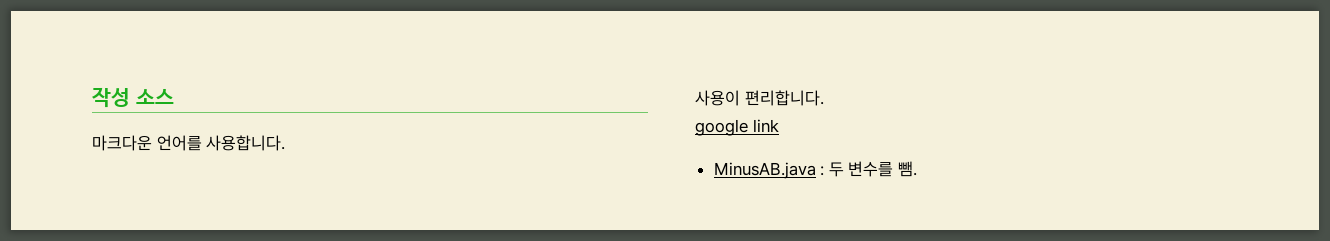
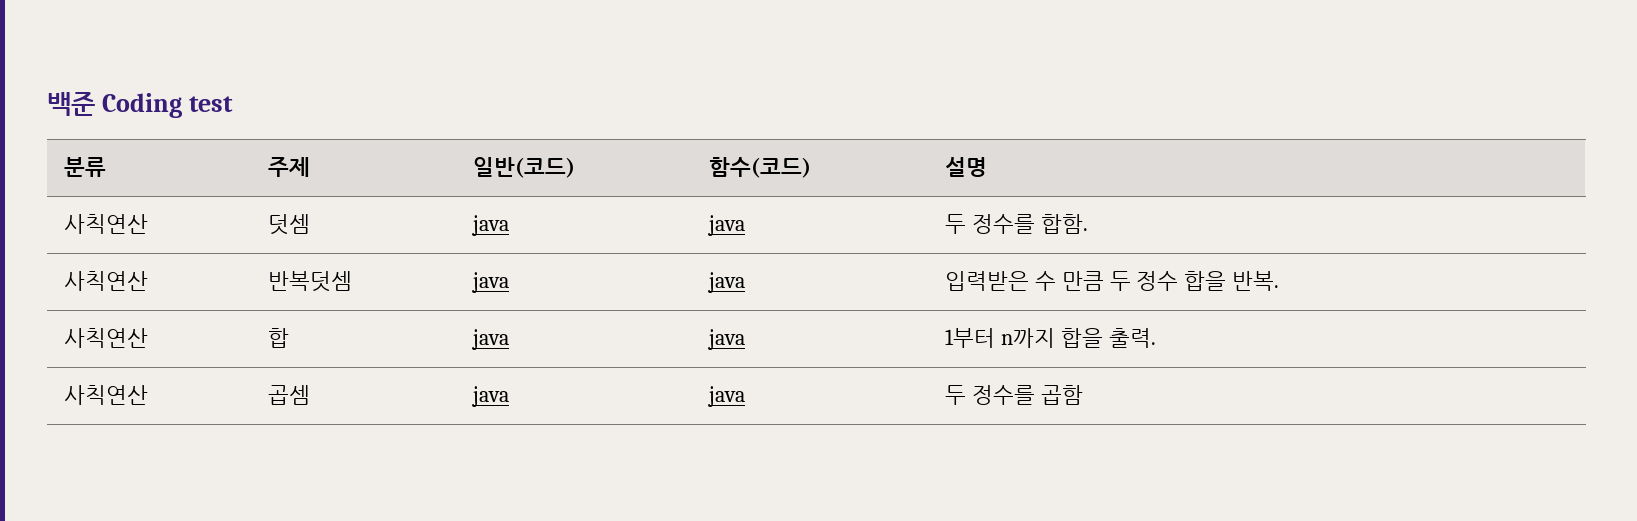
- 작성 소스
- 마크다운 언어를 사용합니다.
- 사용이 편리합니다.
- google link
- MinusAB.java : 두 변수를 뺌.
+ 백준 Coding test
+ 분류 | 주제 | 일반(코드) | 함수(코드) | 설명
+ 사칙연산 | 덧셈 | java | java | 두 정수를 합함.
+ 사칙연산 | 반복덧셈 | java | java | 입력받은 수 만큼 두 정수 합을 반복.
+ 사칙연산 | 합 | java | java | 1부터 n까지 합을 출력.
+ 사칙연산 | 곱셈 | java | java | 두 정수를 곱함

